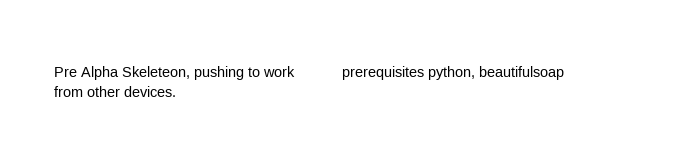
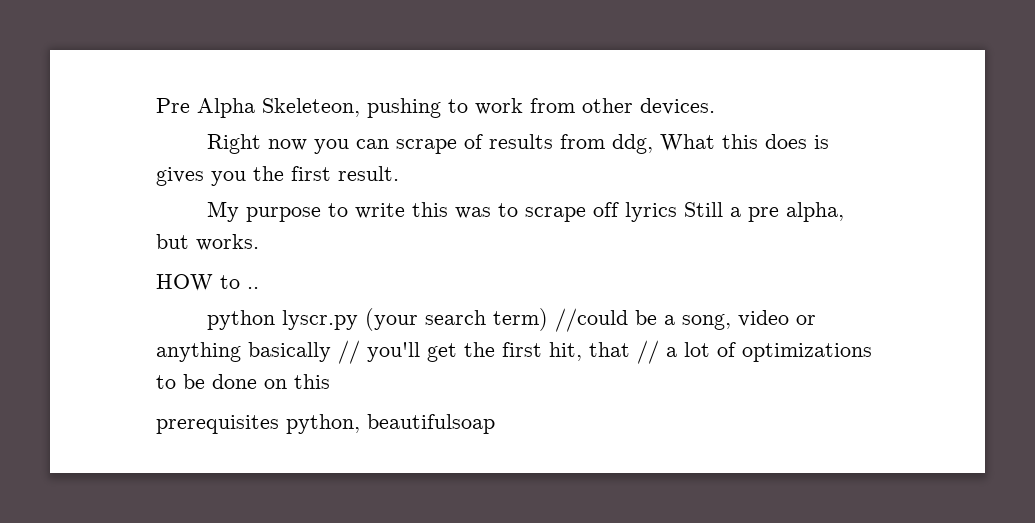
+ Right now you can scrape of results from ddg, What this does is gives you the first result.
+ My purpose to write this was to scrape off lyrics Still a pre alpha, but works.
+ HOW to ..
+ python lyscr.py (your search term) //could be a song, video or anything basically // you'll get the first hit, that // a lot of optimizations to be done on this

